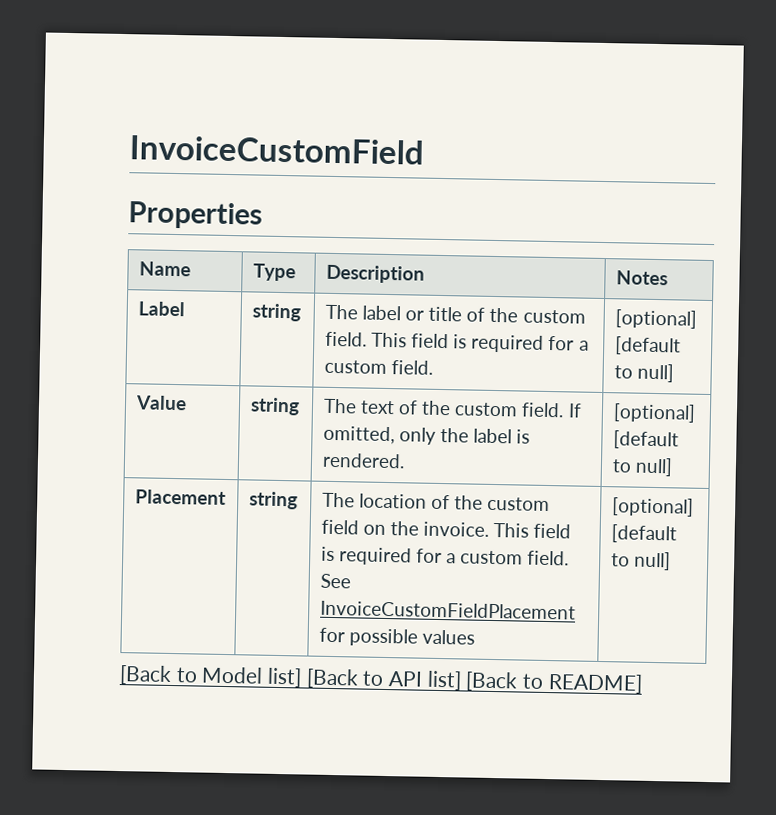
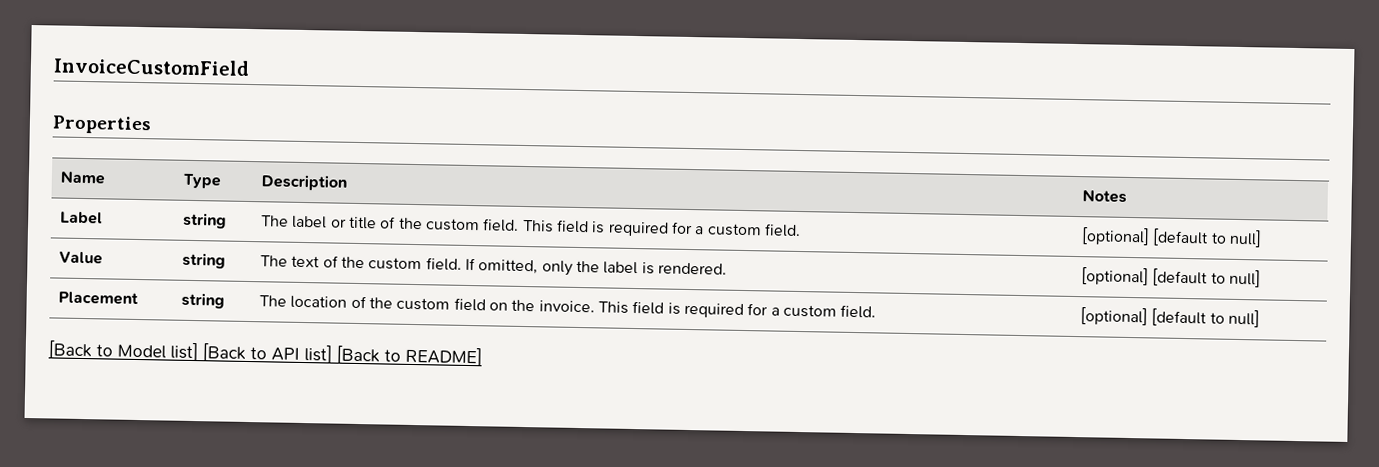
- Placement | string | The location of the custom field on the invoice. This field is required for a custom field. See InvoiceCustomFieldPlacement for possible values | [optional] [default to null]
+ Placement | string | The location of the custom field on the invoice. This field is required for a custom field. | [optional] [default to null]

